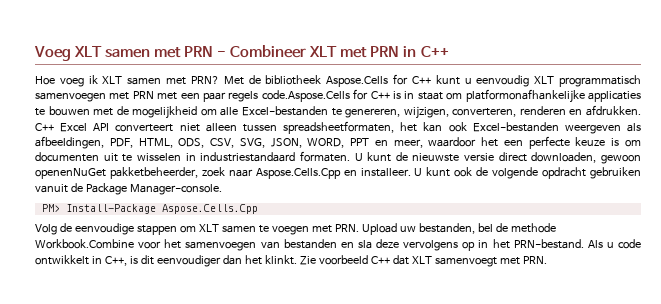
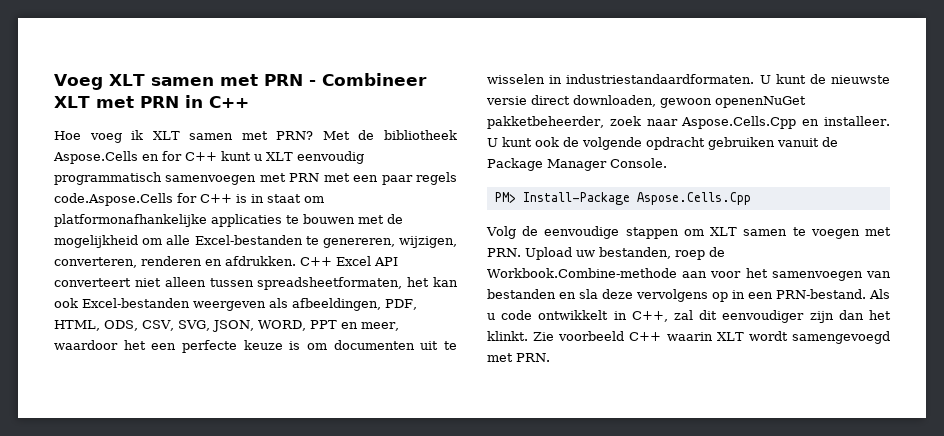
- Met de bibliotheek Aspose.Cells for C++ kunt u eenvoudig XLT programmatisch samenvoegen met PRN met een paar regels code.Aspose.Cells for C++ is in staat om platformonafhankelijke applicaties te bouwen met de mogelijkheid om alle Excel-bestanden te genereren, wijzigen, converteren, renderen en afdrukken.
+ Met de bibliotheek Aspose.Cells en for C++ kunt u XLT eenvoudig programmatisch samenvoegen met PRN met een paar regels code.Aspose.Cells for C++ is in staat om platformonafhankelijke applicaties te bouwen met de mogelijkheid om alle Excel-bestanden te genereren, wijzigen, converteren, renderen en afdrukken.
- C++ Excel API converteert niet alleen tussen spreadsheetformaten, het kan ook Excel-bestanden weergeven als afbeeldingen, PDF, HTML, ODS, CSV, SVG, JSON, WORD, PPT en meer, waardoor het een perfecte keuze is om documenten uit te wisselen in industriestandaard formaten.
+ C++ Excel API converteert niet alleen tussen spreadsheetformaten, het kan ook Excel-bestanden weergeven als afbeeldingen, PDF, HTML, ODS, CSV, SVG, JSON, WORD, PPT en meer, waardoor het een perfecte keuze is om documenten uit te wisselen in industriestandaardformaten.
- U kunt ook de volgende opdracht gebruiken vanuit de Package Manager-console.
+ U kunt ook de volgende opdracht gebruiken vanuit de Package Manager Console.
- Volg de eenvoudige stappen om XLT samen te voegen met PRN. Upload uw bestanden, bel de methode Workbook.Combine voor het samenvoegen van bestanden en sla deze vervolgens op in het PRN-bestand.
+ Volg de eenvoudige stappen om XLT samen te voegen met PRN. Upload uw bestanden, roep de Workbook.Combine-methode aan voor het samenvoegen van bestanden en sla deze vervolgens op in een PRN-bestand.
- Als u code ontwikkelt in C++, is dit eenvoudiger dan het klinkt.
+ Als u code ontwikkelt in C++, zal dit eenvoudiger zijn dan het klinkt.
- Zie voorbeeld C++ dat XLT samenvoegt met PRN.
+ Zie voorbeeld C++ waarin XLT wordt samengevoegd met PRN.

